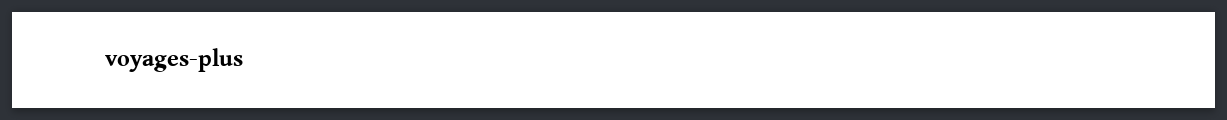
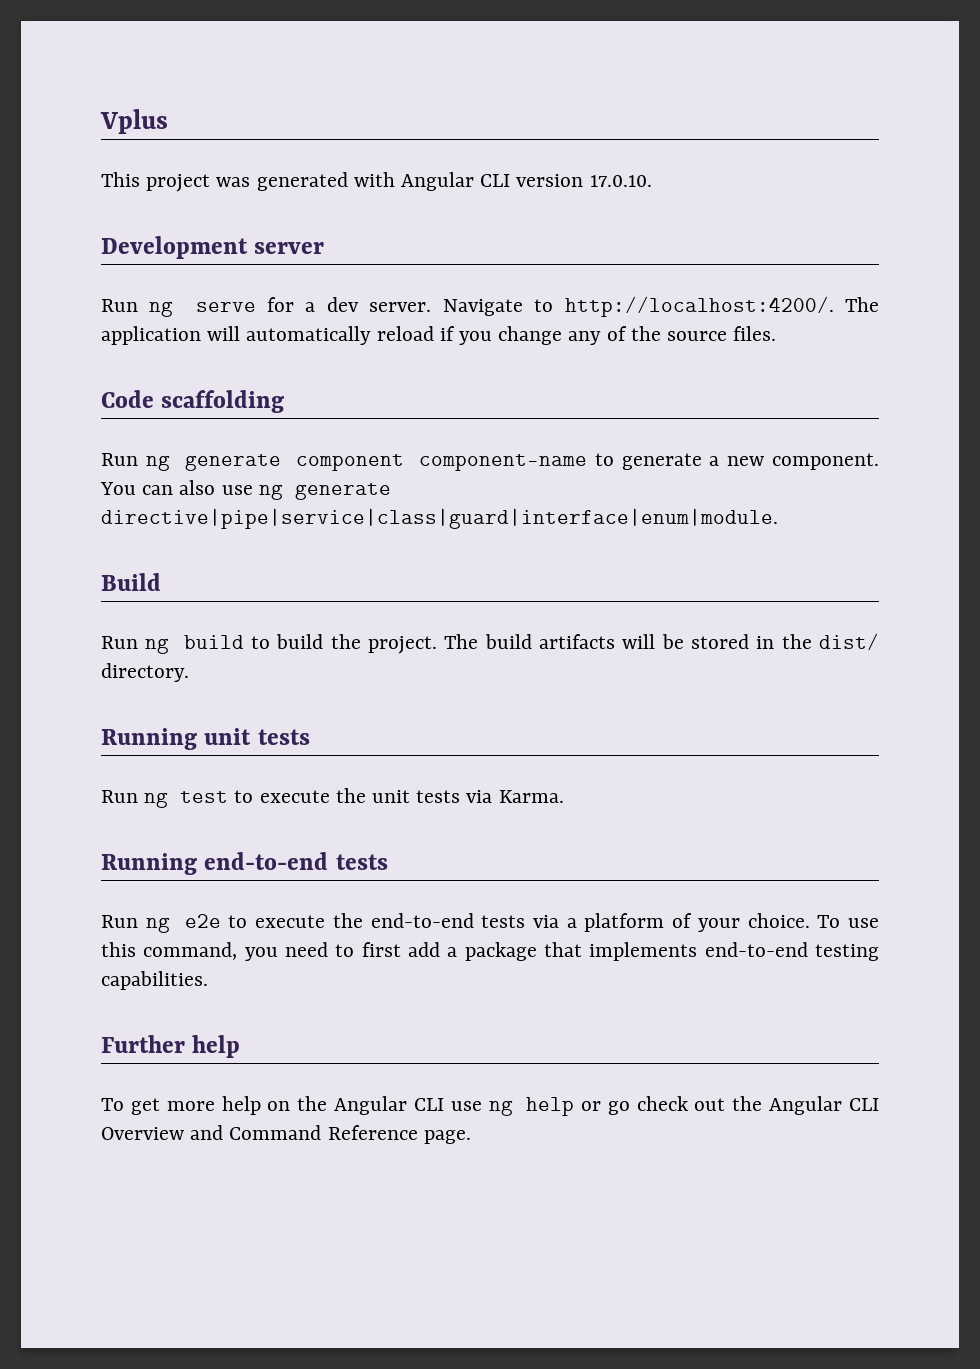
- voyages-plus
+ Vplus
+ This project was generated with Angular CLI version 17.0.10.
+ Development server
+ Run ng serve for a dev server. Navigate to http://localhost:4200/. The application will automatically reload if you change any of the source files.
+ Code scaffolding
+ Run ng generate component component-name to generate a new component. You can also use ng generate directive|pipe|service|class|guard|interface|enum|module.
+ Build
+ Run ng build to build the project. The build artifacts will be stored in the dist/ directory.
+ Running unit tests
+ Run ng test to execute the unit tests via Karma.
+ Running end-to-end tests
+ Run ng e2e to execute the end-to-end tests via a platform of your choice. To use this command, you need to first add a package that implements end-to-end testing capabilities.
+ Further help
+ To get more help on the Angular CLI use ng help or go check out the Angular CLI Overview and Command Reference page.

